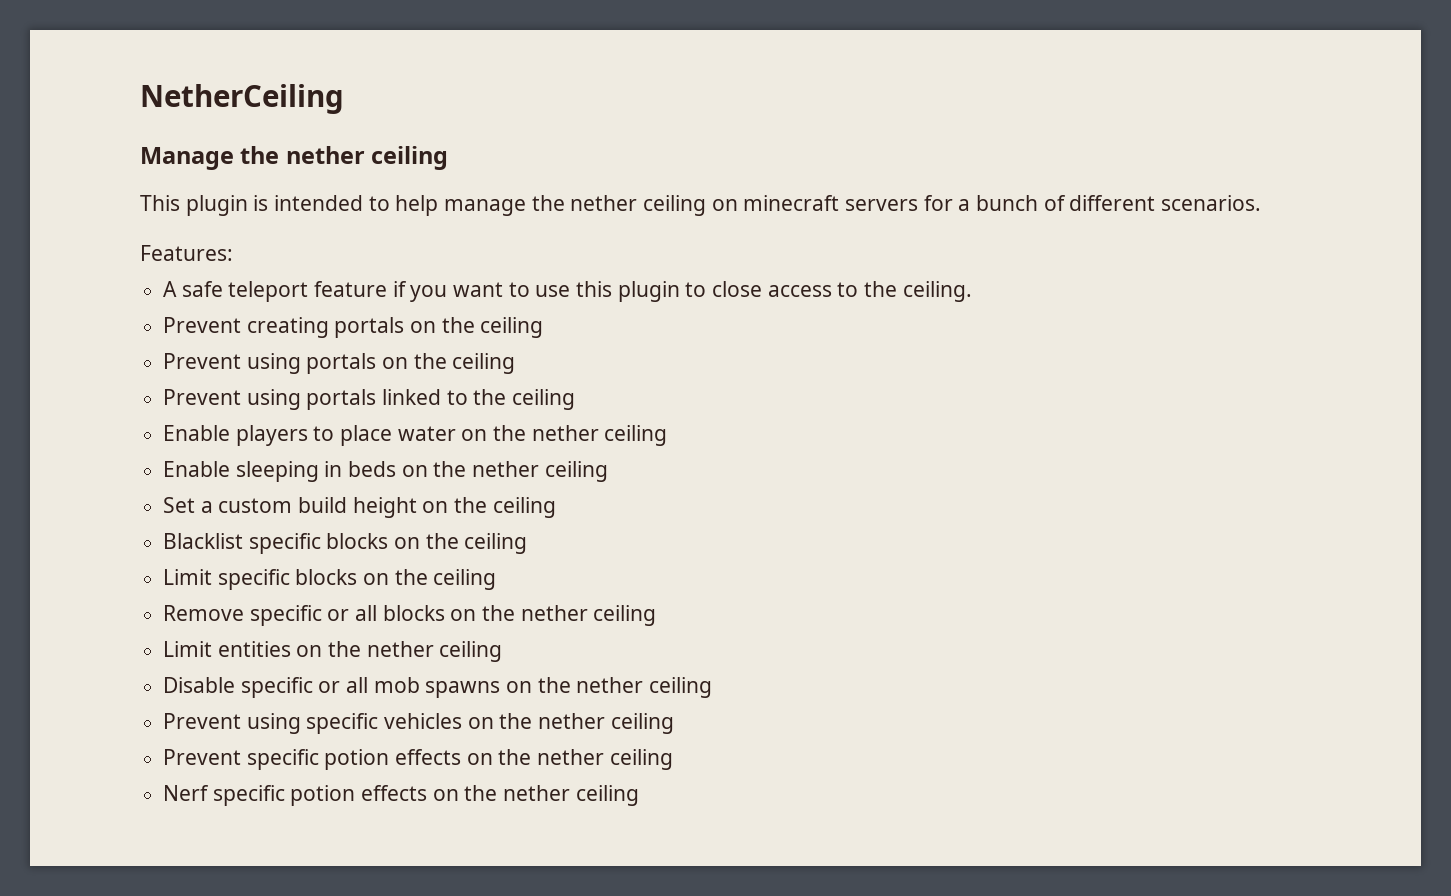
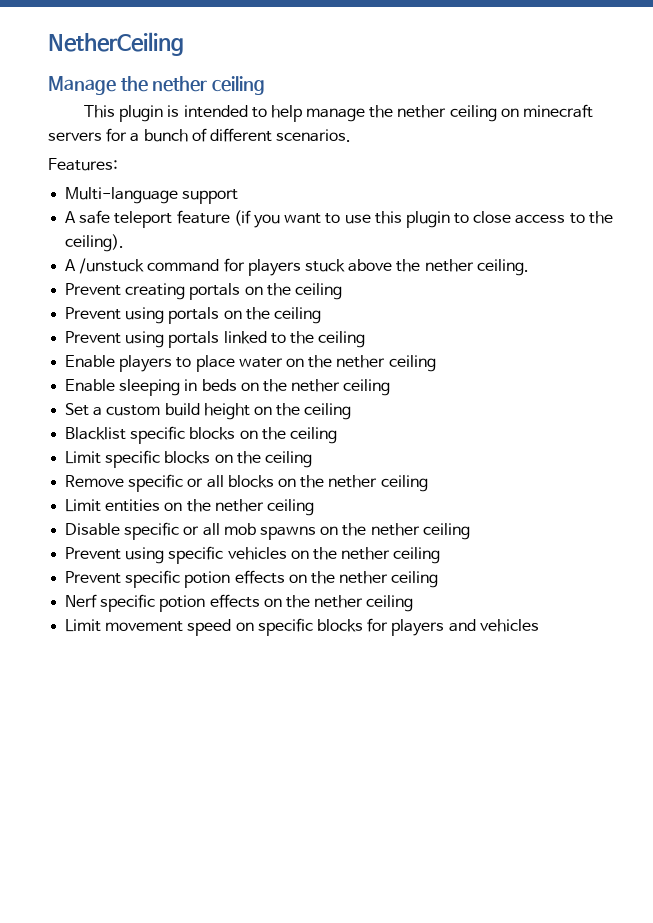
+ Multi-language support
- A safe teleport feature if you want to use this plugin to close access to the ceiling.
+ A safe teleport feature (if you want to use this plugin to close access to the ceiling).
+ A /unstuck command for players stuck above the nether ceiling.
+ Limit movement speed on specific blocks for players and vehicles

